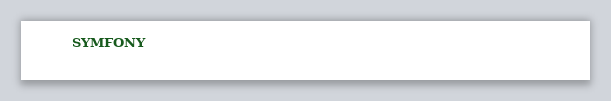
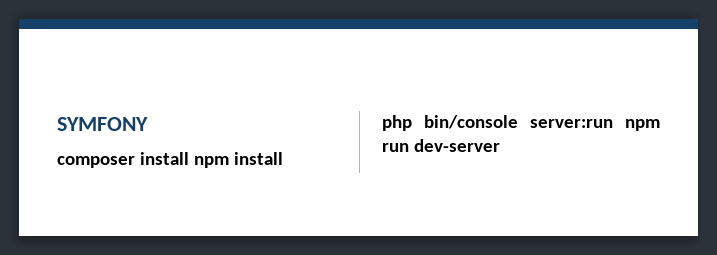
+ composer install npm install
+ php bin/console server:run npm run dev-server

